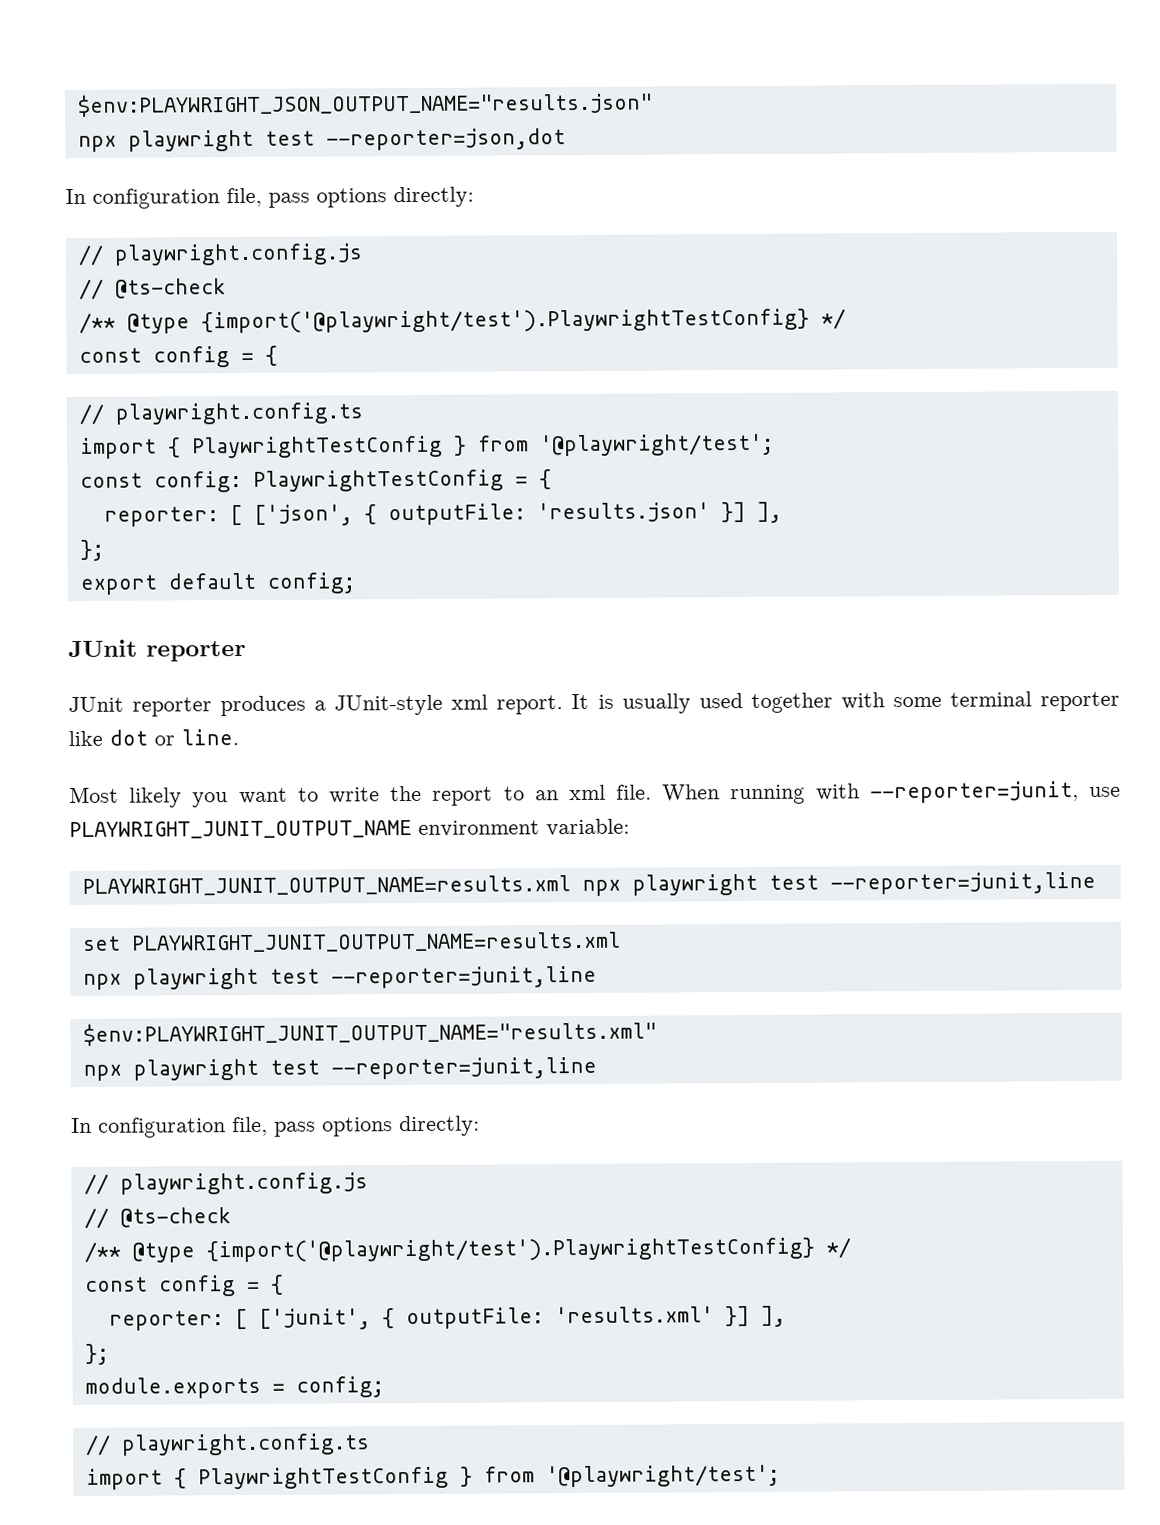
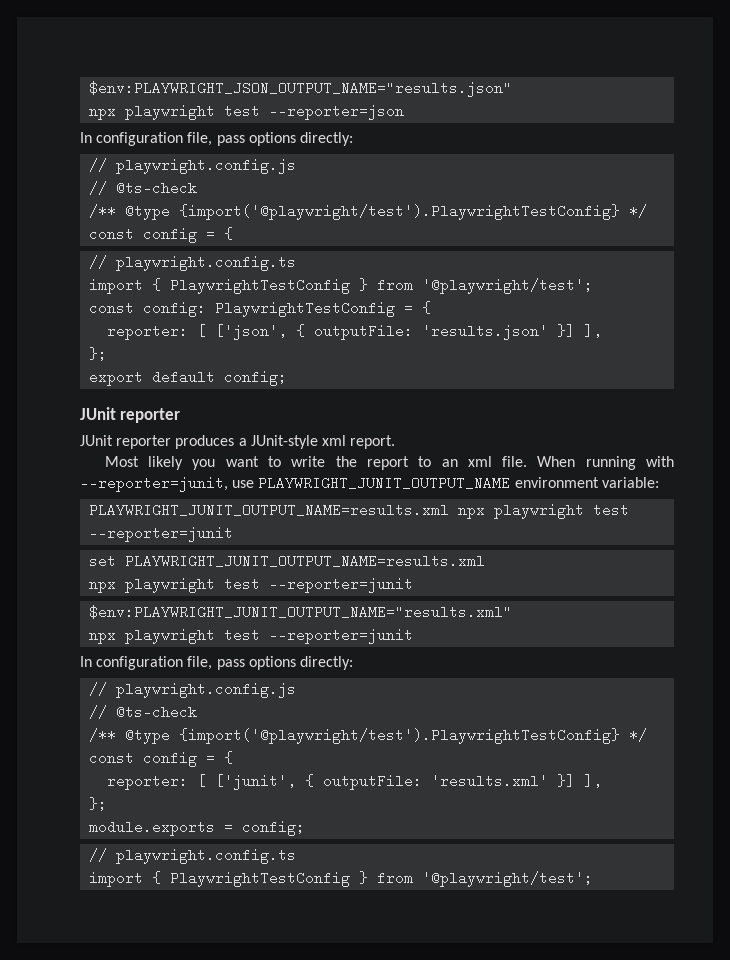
- npx playwright test --reporter=json,dot
+ npx playwright test --reporter=json
- It is usually used together with some terminal reporter like dot or line.
- PLAYWRIGHT_JUNIT_OUTPUT_NAME=results.xml npx playwright test --reporter=junit,line
+ PLAYWRIGHT_JUNIT_OUTPUT_NAME=results.xml npx playwright test --reporter=junit
  set PLAYWRIGHT_JUNIT_OUTPUT_NAME=results.xml
- npx playwright test --reporter=junit,line
+ npx playwright test --reporter=junit
  $env:PLAYWRIGHT_JUNIT_OUTPUT_NAME="results.xml"
- npx playwright test --reporter=junit,line
+ npx playwright test --reporter=junit

